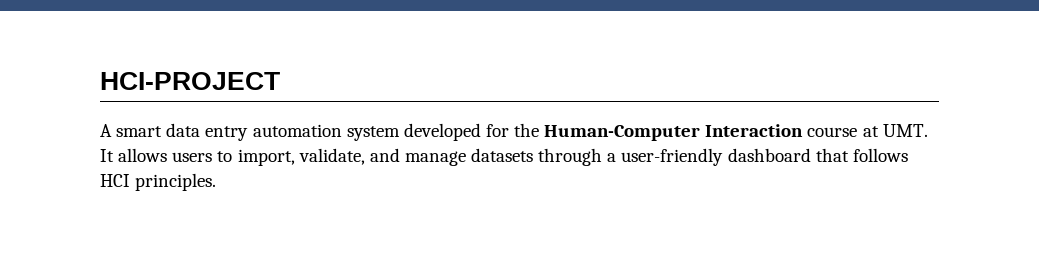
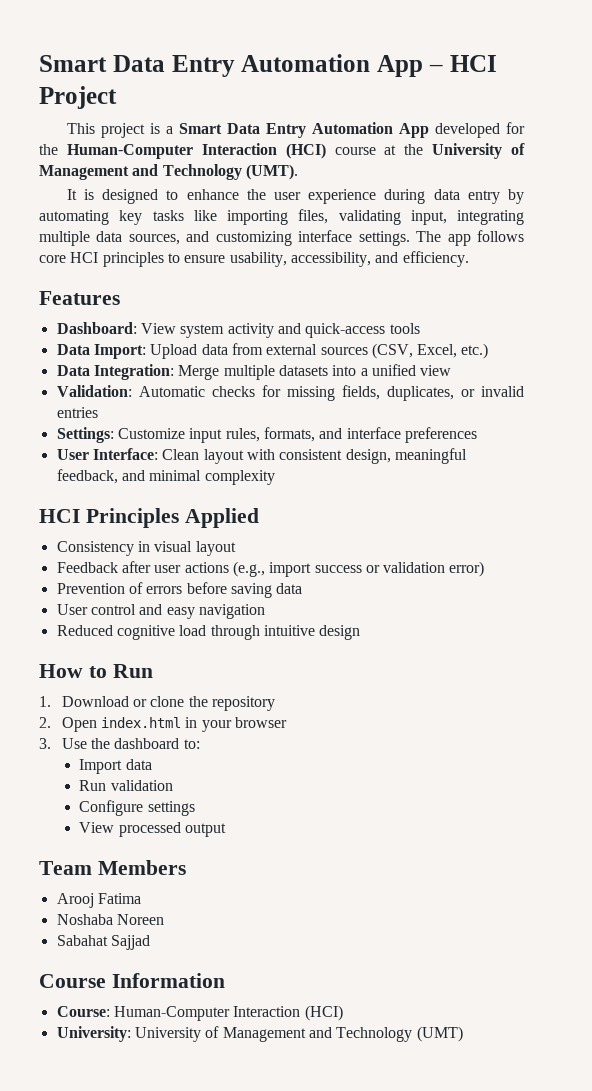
- HCI-PROJECT
- A smart data entry automation system developed for the Human-Computer Interaction course at UMT. It allows users to import, validate, and manage datasets through a user-friendly dashboard that follows HCI principles.
+ Smart Data Entry Automation App – HCI Project
+ This project is a Smart Data Entry Automation App developed for the Human-Computer Interaction (HCI) course at the University of Management and Technology (UMT).
+ It is designed to enhance the user experience during data entry by automating key tasks like importing files, validating input, integrating multiple data sources, and customizing interface settings. The app follows core HCI principles to ensure usability, accessibility, and efficiency.
+ Features
+ Dashboard: View system activity and quick-access tools
+ Data Import: Upload data from external sources (CSV, Excel, etc.)
+ Data Integration: Merge multiple datasets into a unified view
+ Validation: Automatic checks for missing fields, duplicates, or invalid entries
+ Settings: Customize input rules, formats, and interface preferences
+ User Interface: Clean layout with consistent design, meaningful feedback, and minimal complexity
+ HCI Principles Applied
+ Consistency in visual layout
+ Feedback after user actions (e.g., import success or validation error)
+ Prevention of errors before saving data
+ User control and easy navigation
+ Reduced cognitive load through intuitive design
+ How to Run
+ 1. Download or clone the repository
+ 2. Open index.html in your browser
+ 3. Use the dashboard to:
+ Import data
+ Run validation
+ Configure settings
+ View processed output
+ Team Members
+ Arooj Fatima
+ Noshaba Noreen
+ Sabahat Sajjad
+ Course Information
+ Course: Human-Computer Interaction (HCI)
+ University: University of Management and Technology (UMT)

